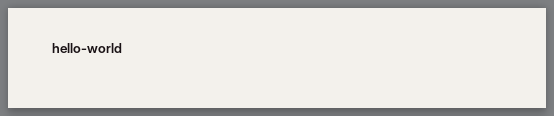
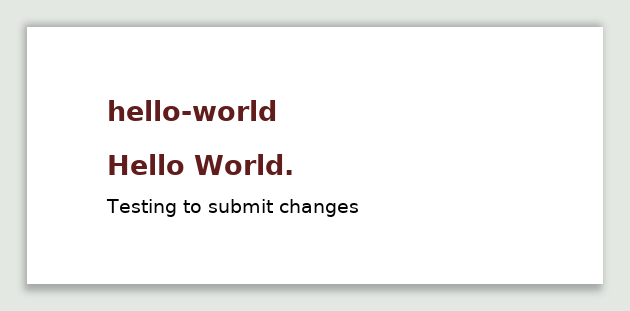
+ Hello World.
+ Testing to submit changes

